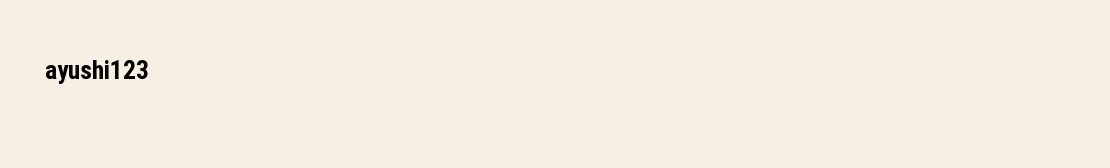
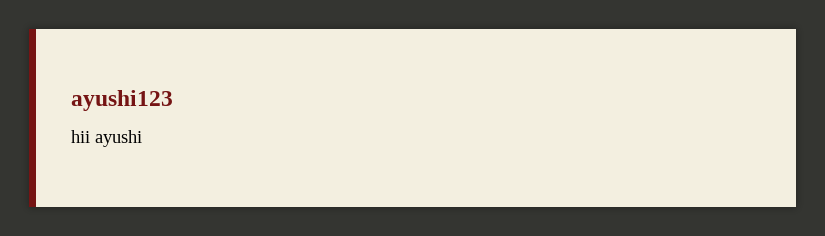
+ hii ayushi

